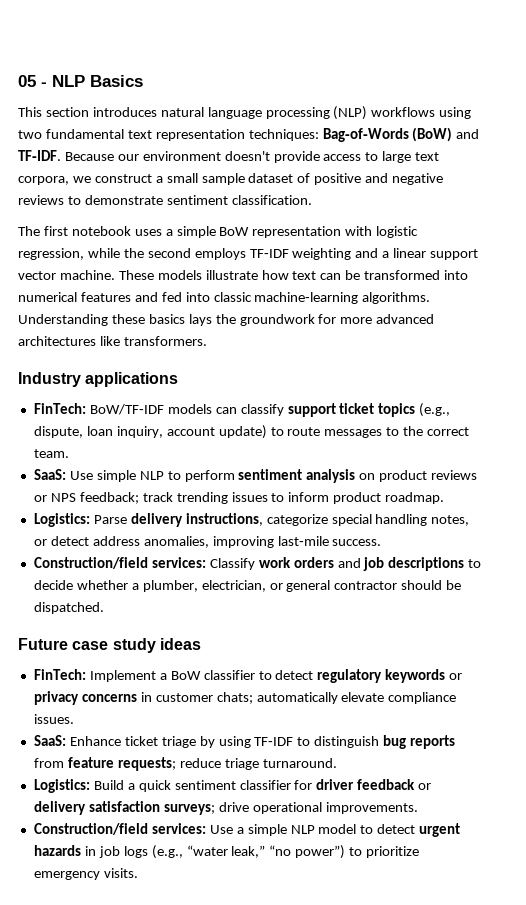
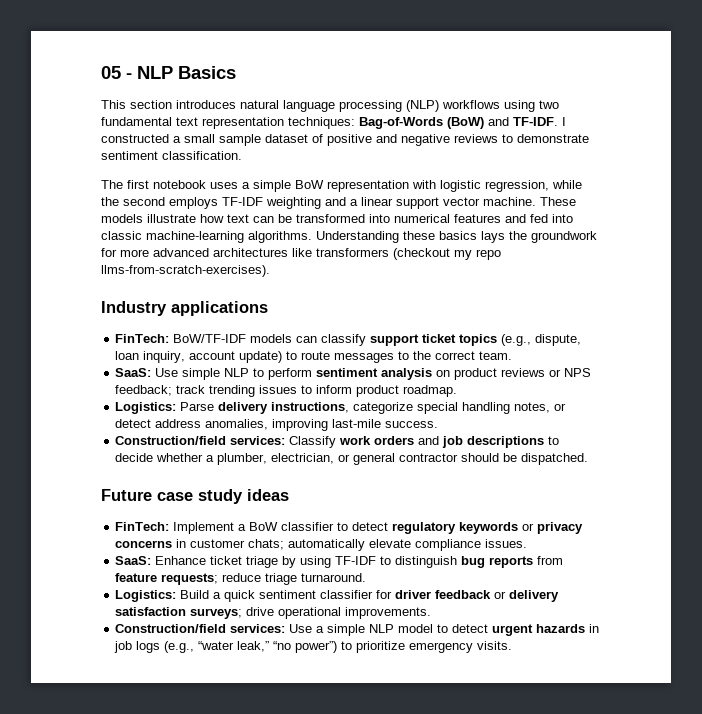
- Because our environment doesn't provide access to large text corpora, we construct a small sample dataset of positive and negative reviews to demonstrate sentiment classification.
+ I constructed a small sample dataset of positive and negative reviews to demonstrate sentiment classification.
- Understanding these basics lays the groundwork for more advanced architectures like transformers.
+ Understanding these basics lays the groundwork for more advanced architectures like transformers (checkout my repo llms-from-scratch-exercises).

